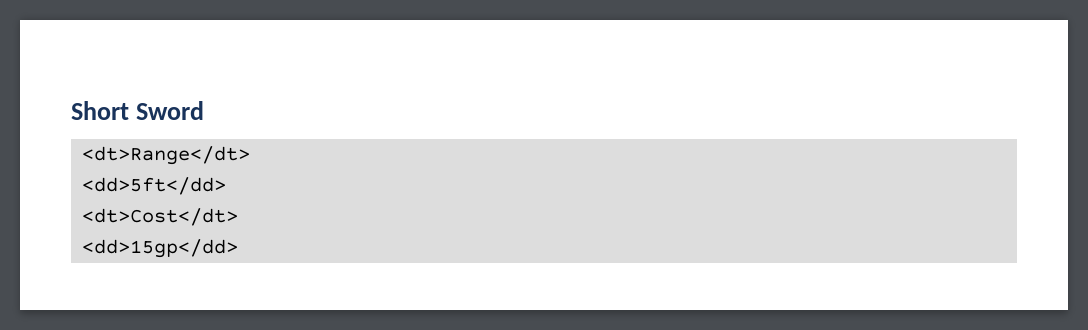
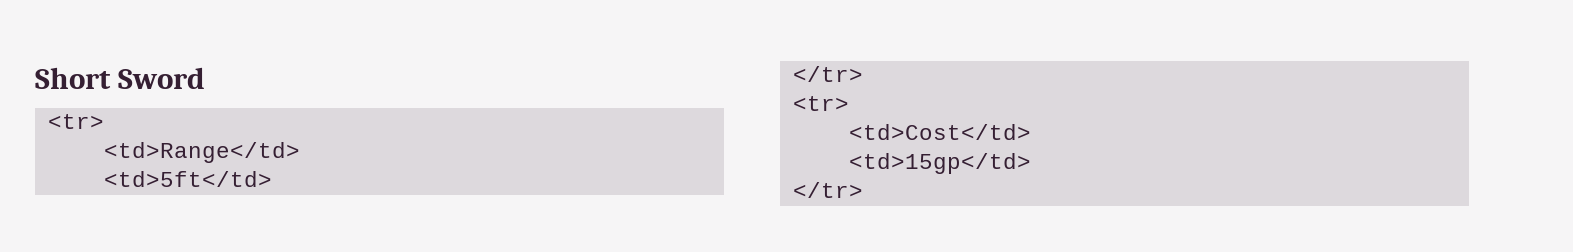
  Short Sword
- <dt>Range</dt>
- <dd>5ft</dd>
- <dt>Cost</dt>
- <dd>15gp</dd>
+ <tr>
+ <td>Range</td>
+ <td>5ft</td>
+ </tr>
+ <tr>
+ <td>Cost</td>
+ <td>15gp</td>
+ </tr>

